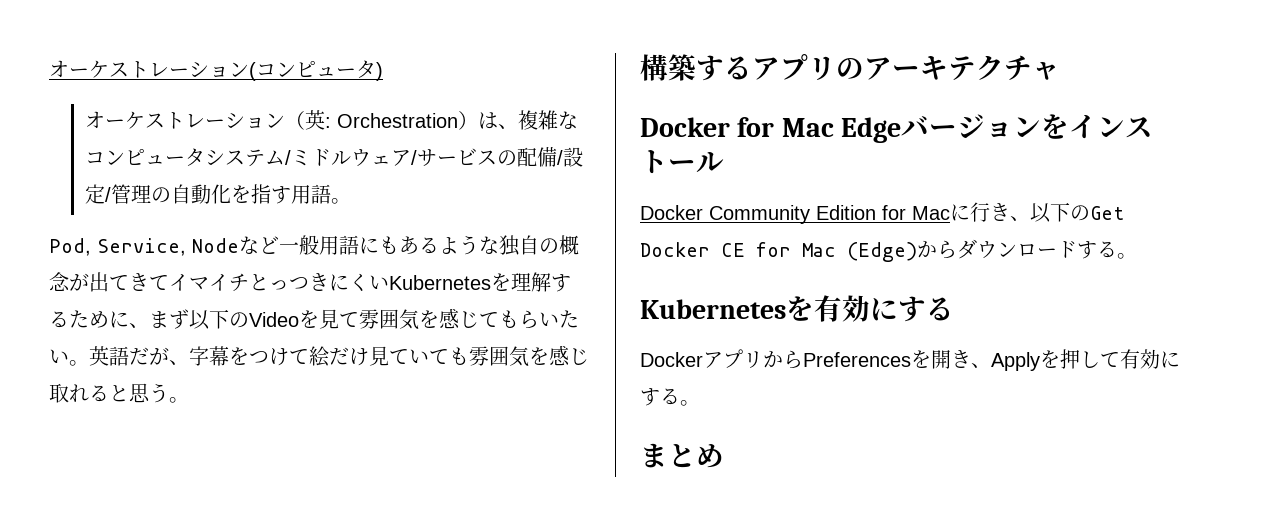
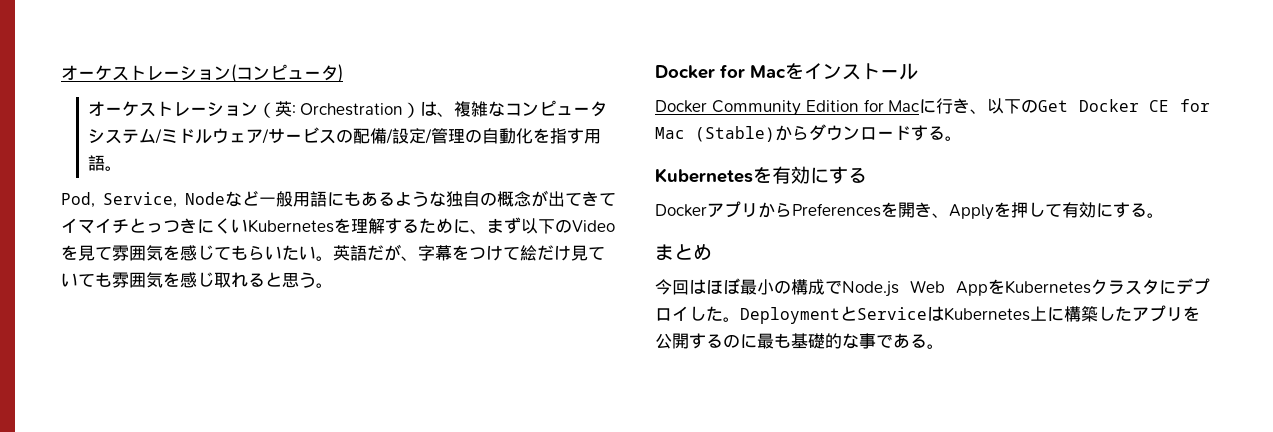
- 構築するアプリのアーキテクチャ
- Docker for Mac Edgeバージョンをインストール
+ Docker for Macをインストール
- Docker Community Edition for Macに行き、以下のGet Docker CE for Mac (Edge)からダウンロードする。
+ Docker Community Edition for Macに行き、以下のGet Docker CE for Mac (Stable)からダウンロードする。
+ 今回はほぼ最小の構成でNode.js Web AppをKubernetesクラスタにデプロイした。DeploymentとServiceはKubernetes上に構築したアプリを公開するのに最も基礎的な事である。

